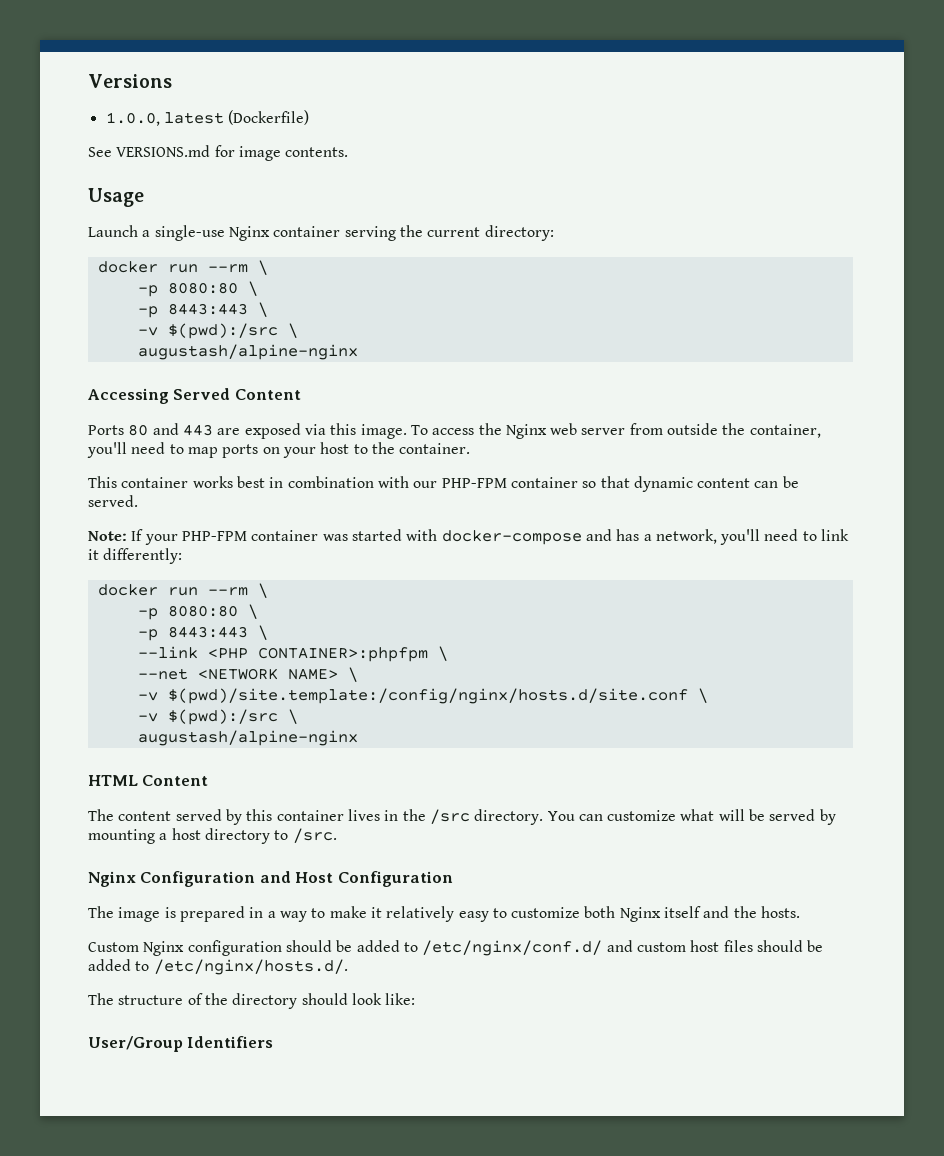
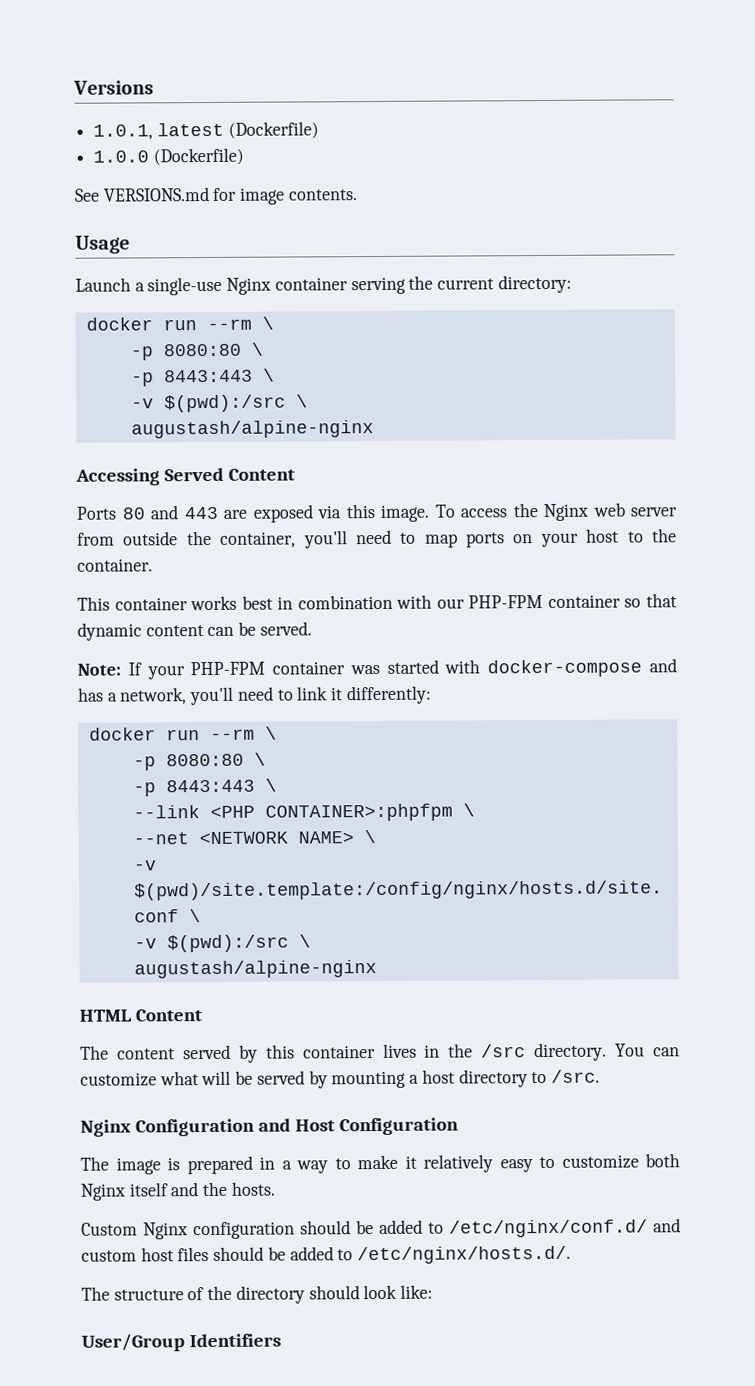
- 1.0.0, latest (Dockerfile)
+ 1.0.1, latest (Dockerfile)
+ 1.0.0 (Dockerfile)

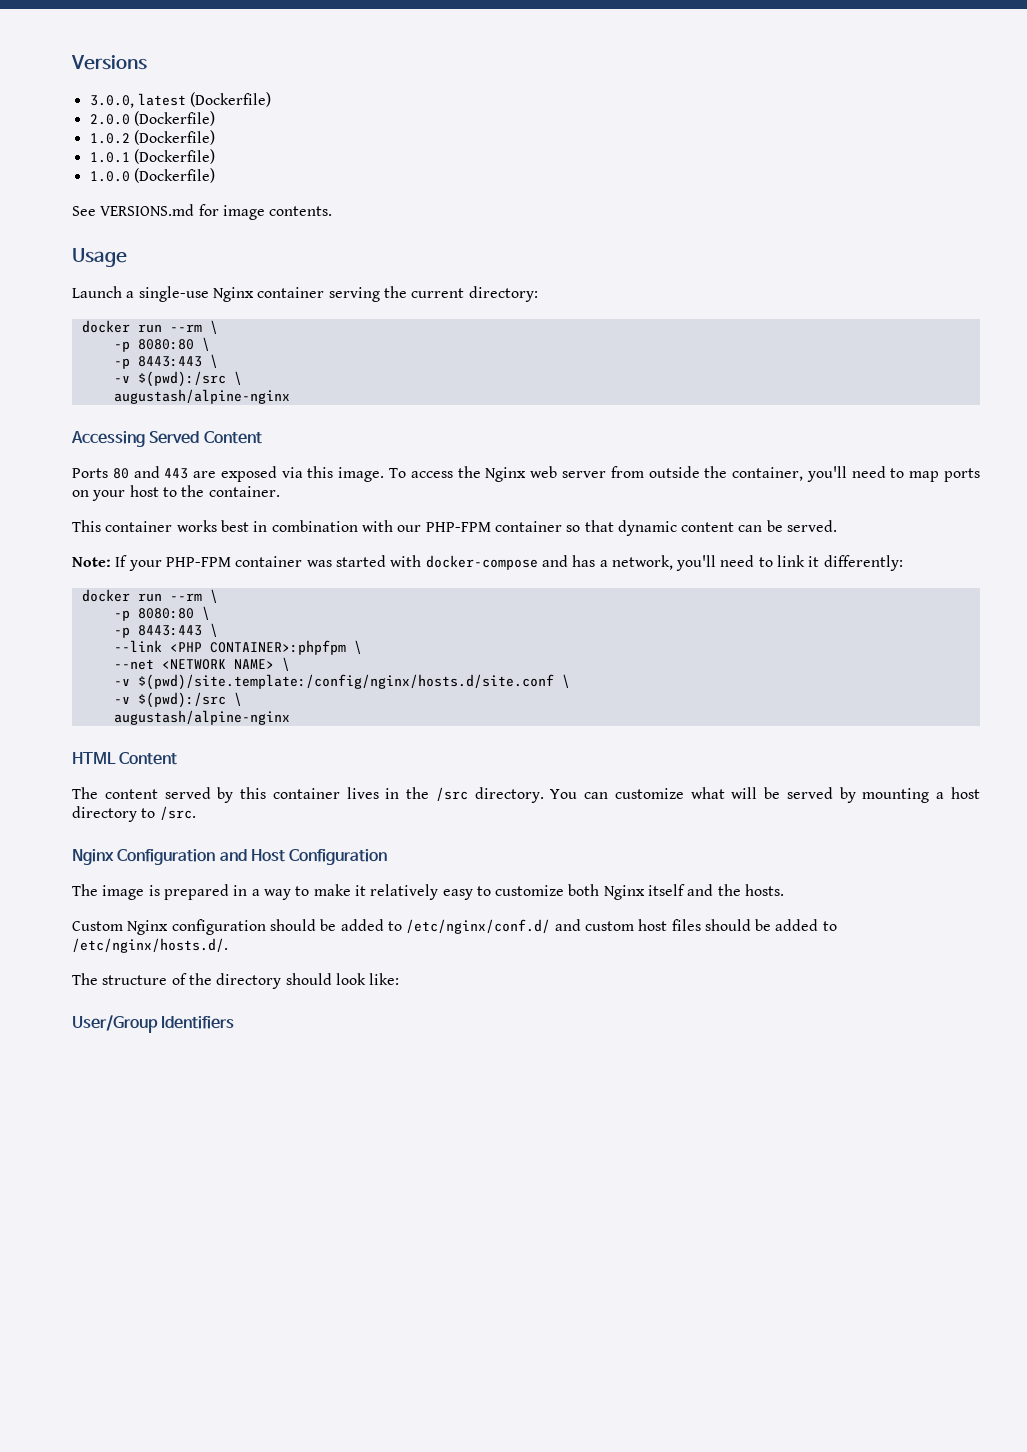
- 1.0.1, latest (Dockerfile)
+ 3.0.0, latest (Dockerfile)
+ 2.0.0 (Dockerfile)
+ 1.0.2 (Dockerfile)
+ 1.0.1 (Dockerfile)

